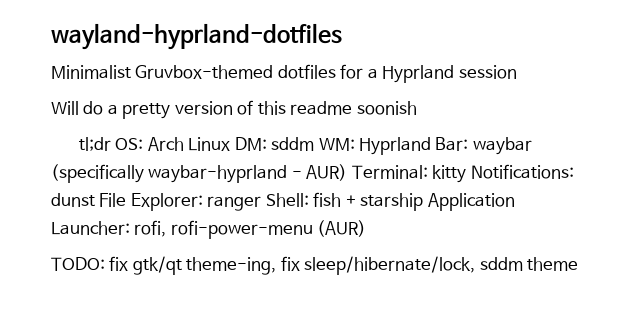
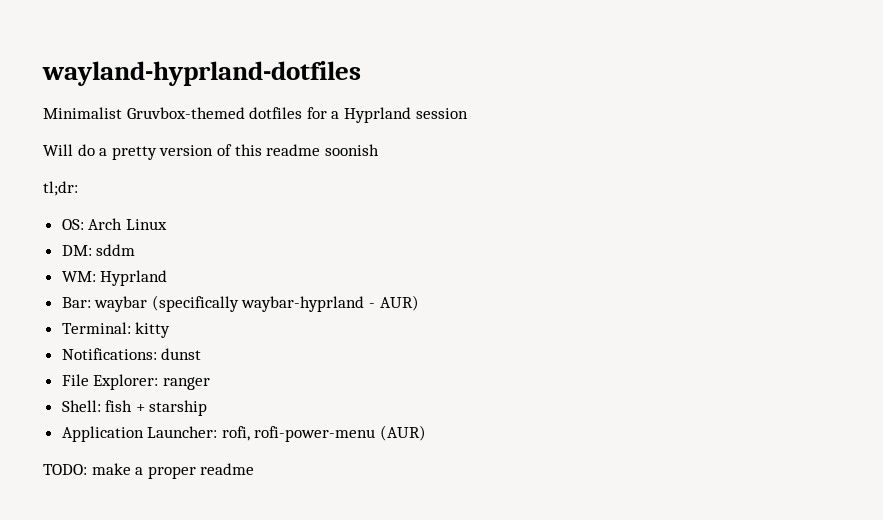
- tl;dr OS: Arch Linux DM: sddm WM: Hyprland Bar: waybar (specifically waybar-hyprland - AUR) Terminal: kitty Notifications: dunst File Explorer: ranger Shell: fish + starship Application Launcher: rofi, rofi-power-menu (AUR)
+ tl;dr:
+ OS: Arch Linux
+ DM: sddm
+ WM: Hyprland
+ Bar: waybar (specifically waybar-hyprland - AUR)
+ Terminal: kitty
+ Notifications: dunst
+ File Explorer: ranger
+ Shell: fish + starship
+ Application Launcher: rofi, rofi-power-menu (AUR)
- TODO: fix gtk/qt theme-ing, fix sleep/hibernate/lock, sddm theme
+ TODO: make a proper readme

